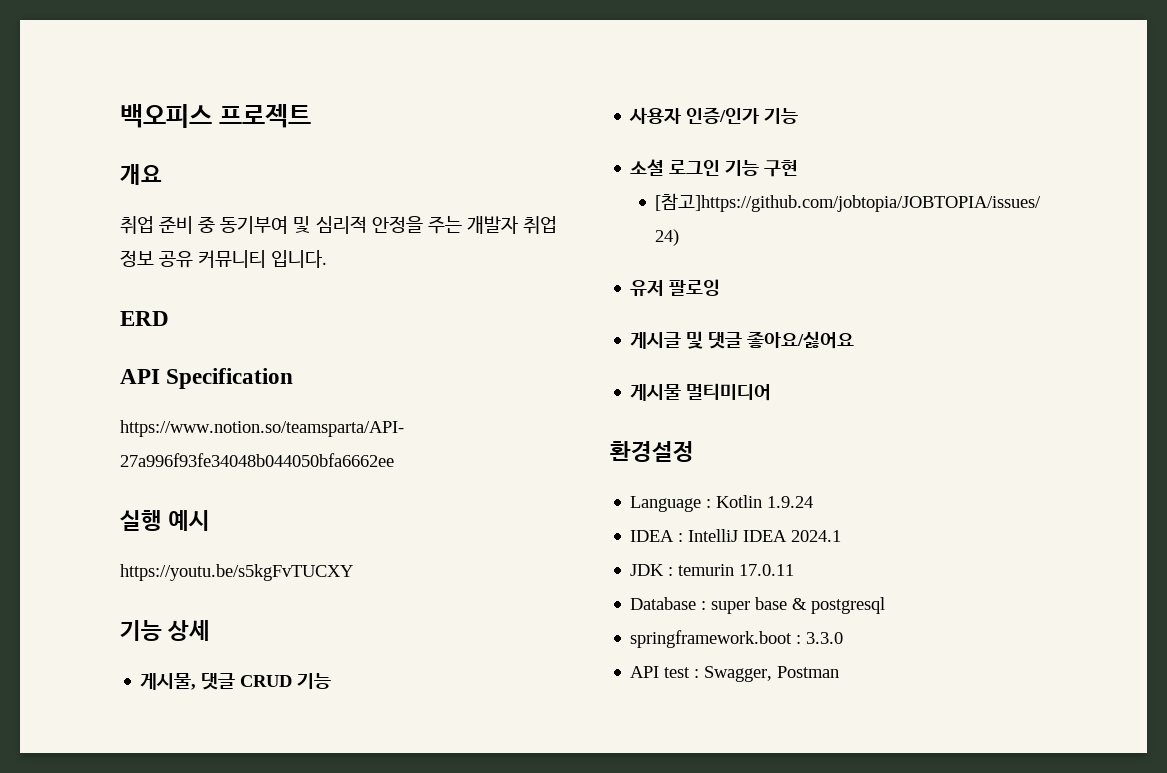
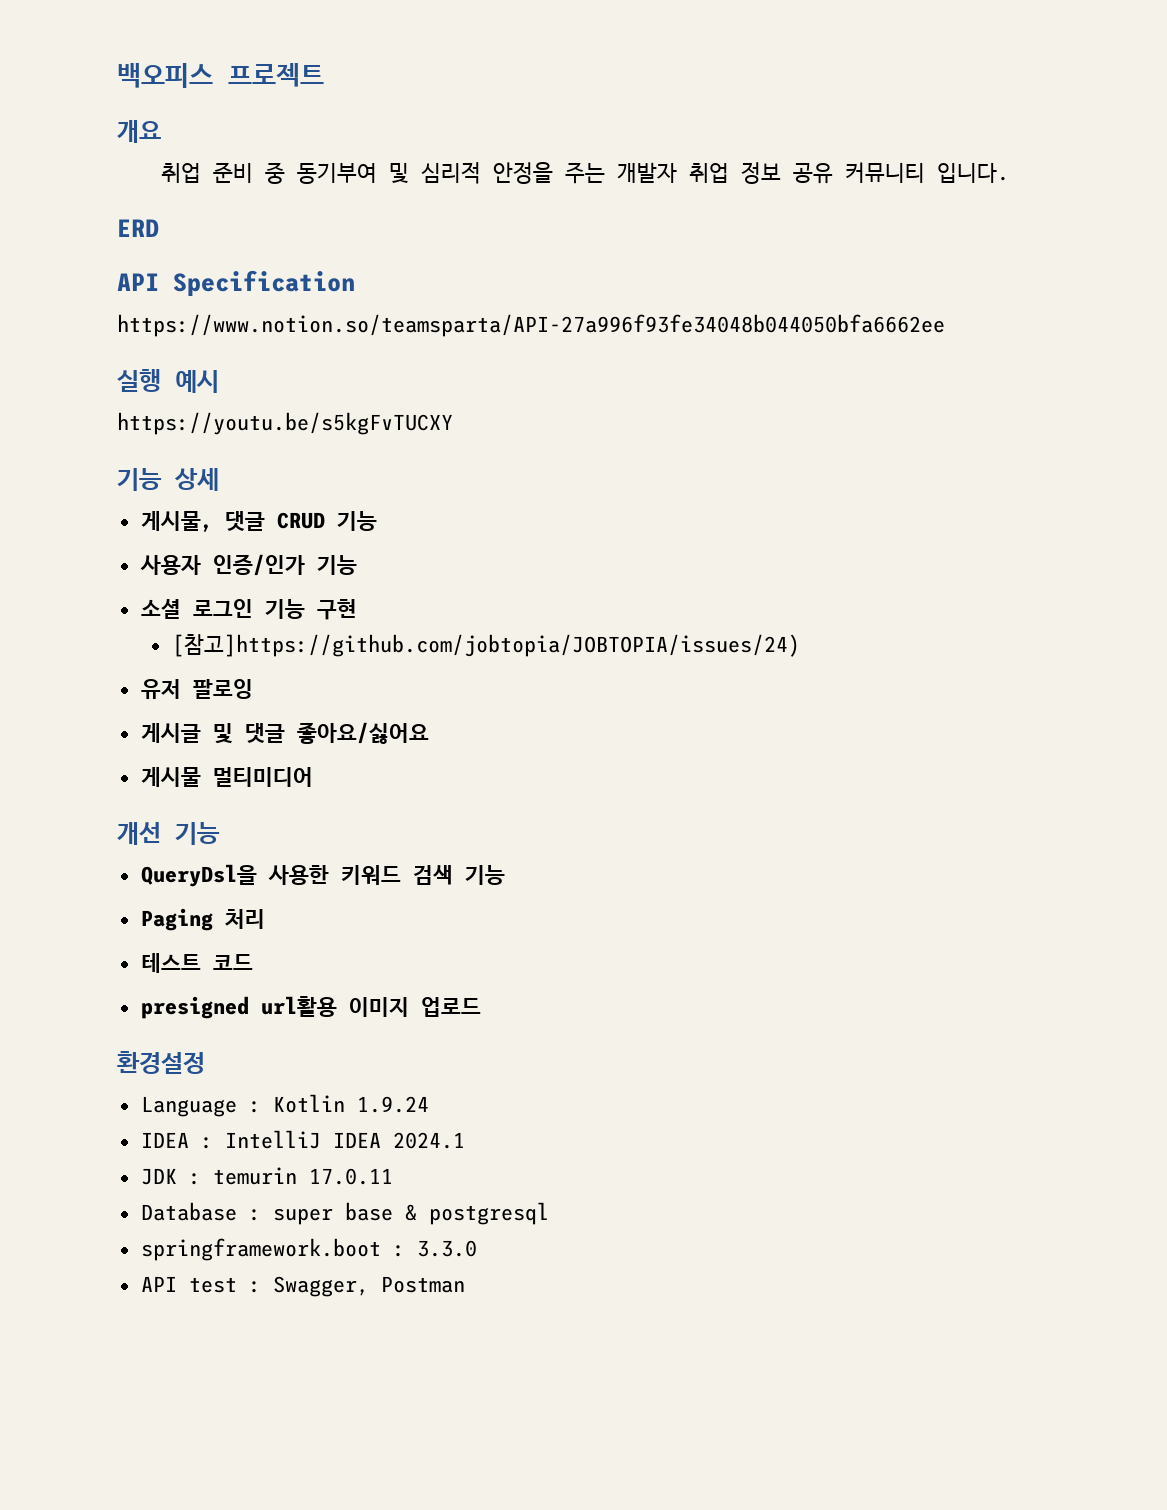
+ 개선 기능
+ QueryDsl을 사용한 키워드 검색 기능
+ Paging 처리
+ 테스트 코드
+ presigned url활용 이미지 업로드

